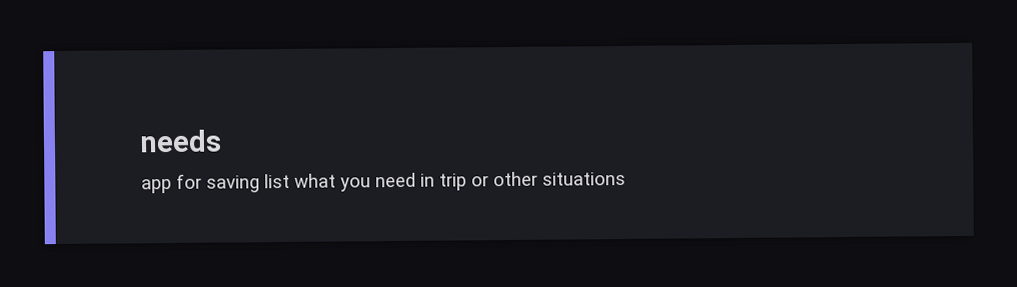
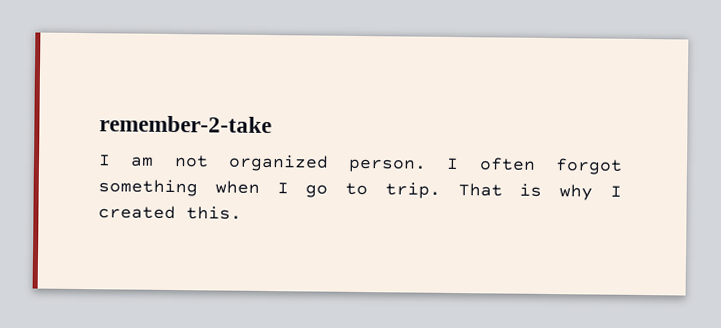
- needs
- app for saving list what you need in trip or other situations
+ remember-2-take
+ I am not organized person. I often forgot something when I go to trip. That is why I created this.

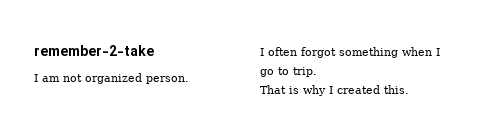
- I am not organized person. I often forgot something when I go to trip. That is why I created this.
+ I am not organized person.
+ I often forgot something when I go to trip.
+ That is why I created this.

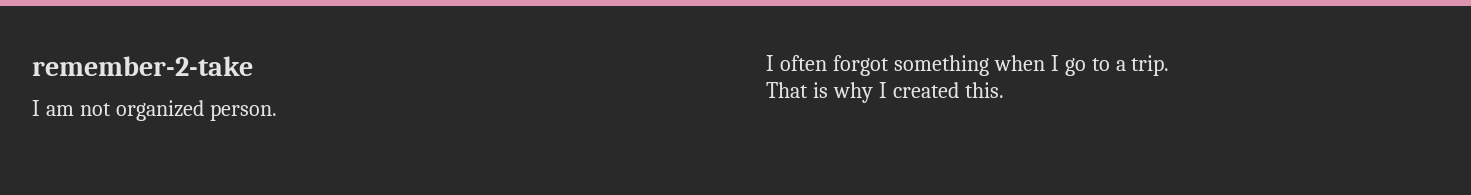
- I often forgot something when I go to trip.
+ I often forgot something when I go to a trip.

